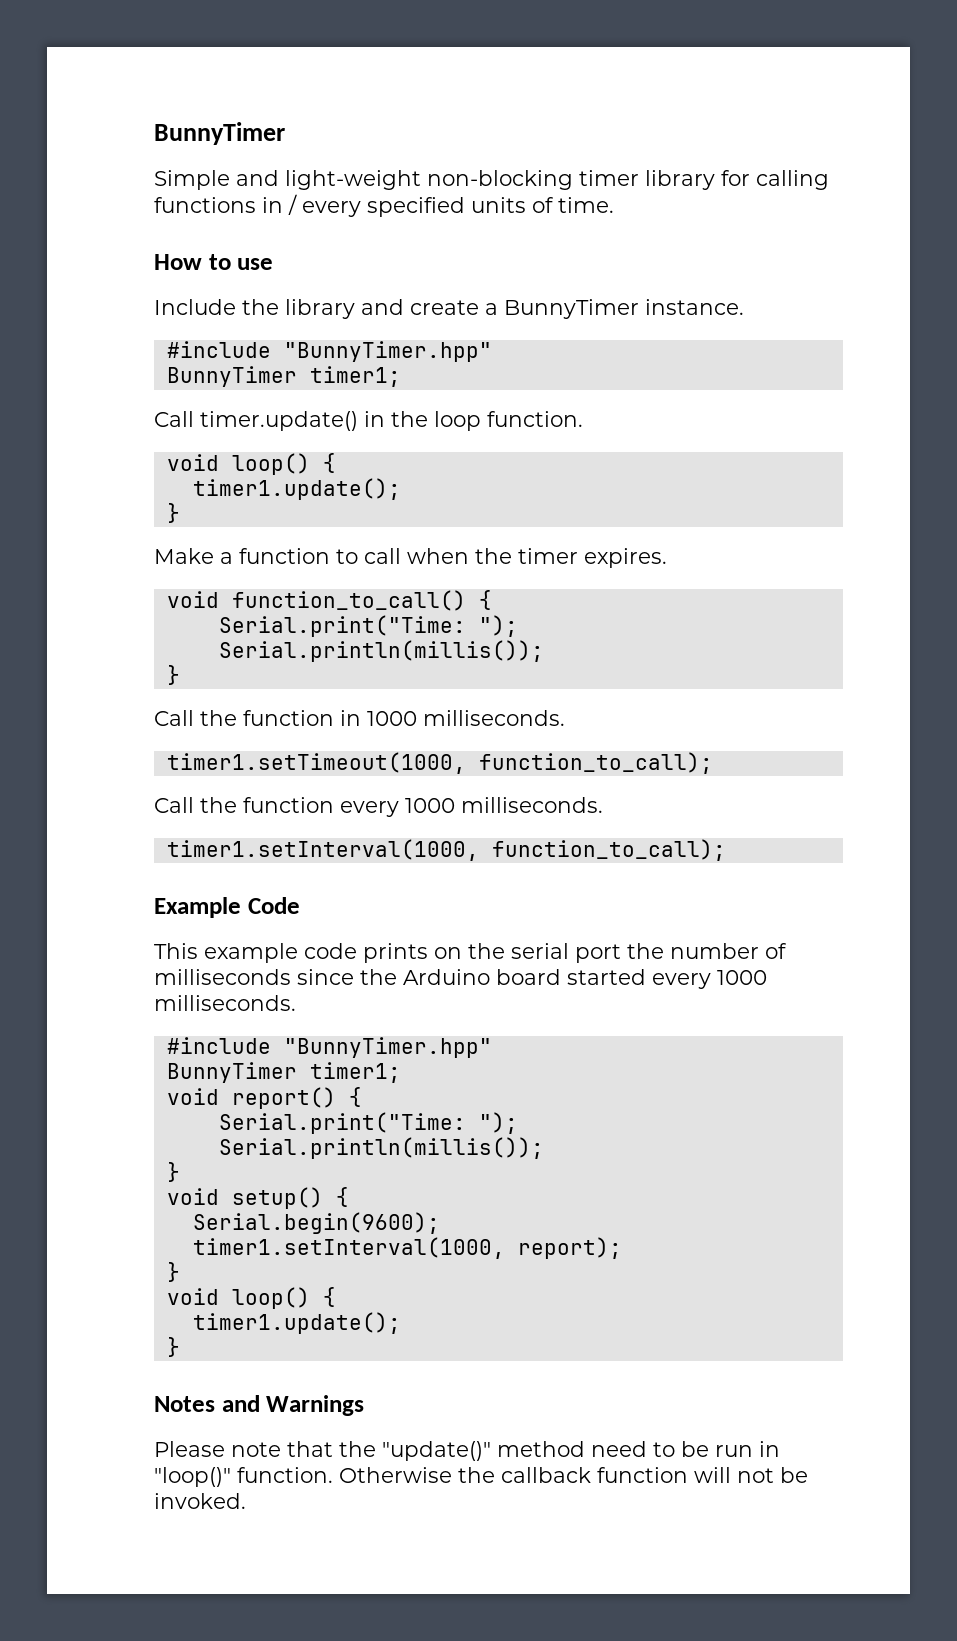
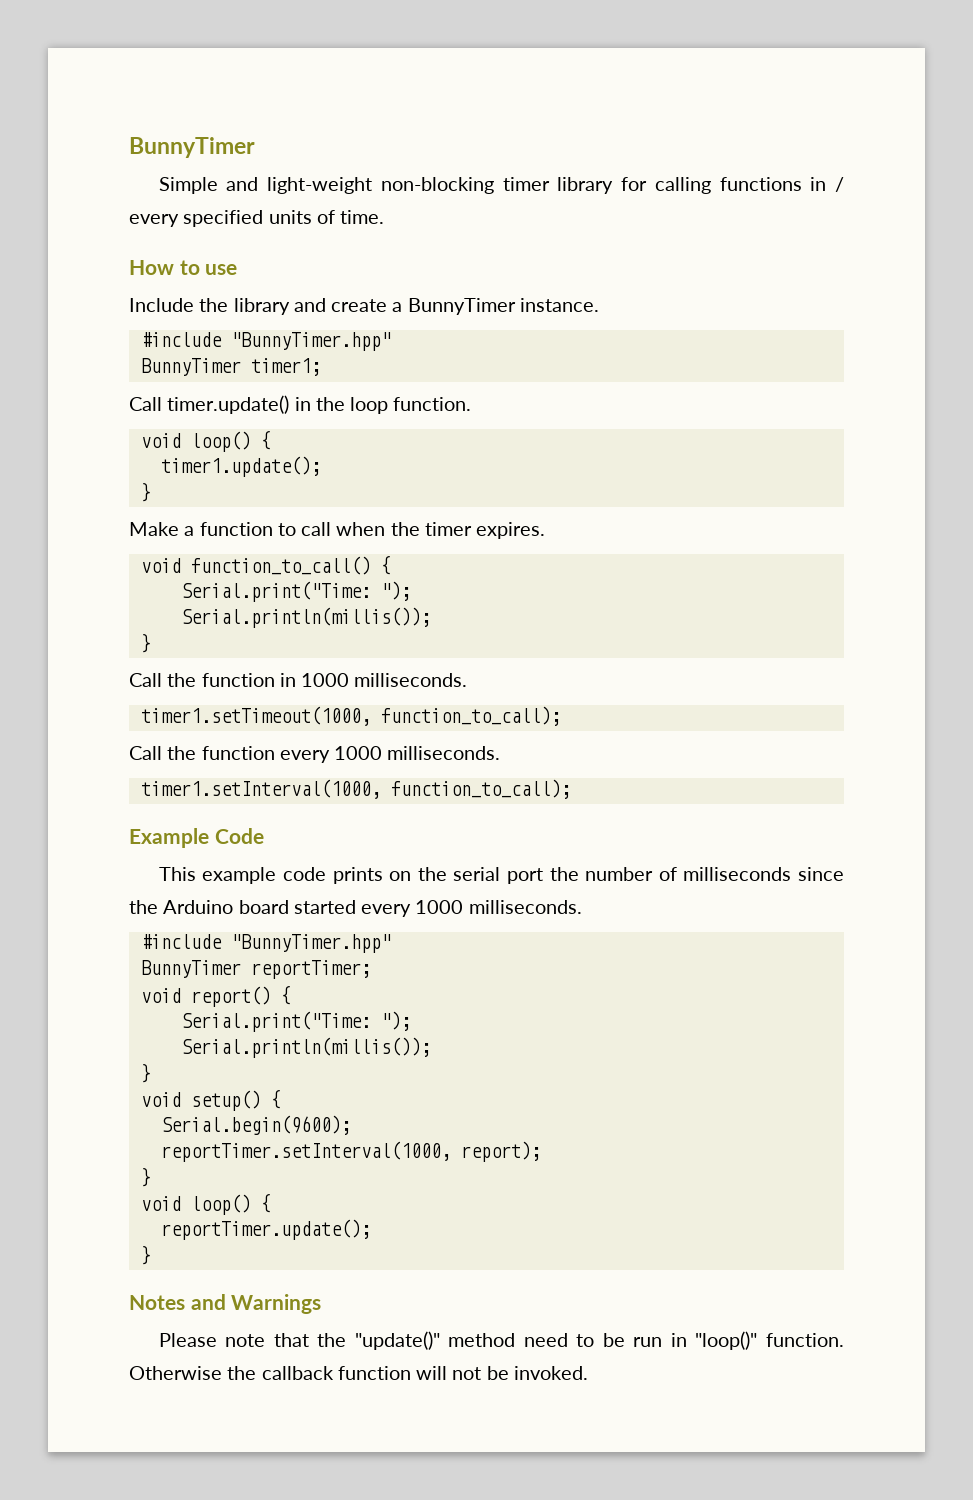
  This example code prints on the serial port the number of milliseconds since the Arduino board started every 1000 milliseconds.
  #include "BunnyTimer.hpp"
- BunnyTimer timer1;
+ BunnyTimer reportTimer;
- timer1.setInterval(1000, report);
+ reportTimer.setInterval(1000, report);
  }
  void loop() {
- timer1.update();
+ reportTimer.update();

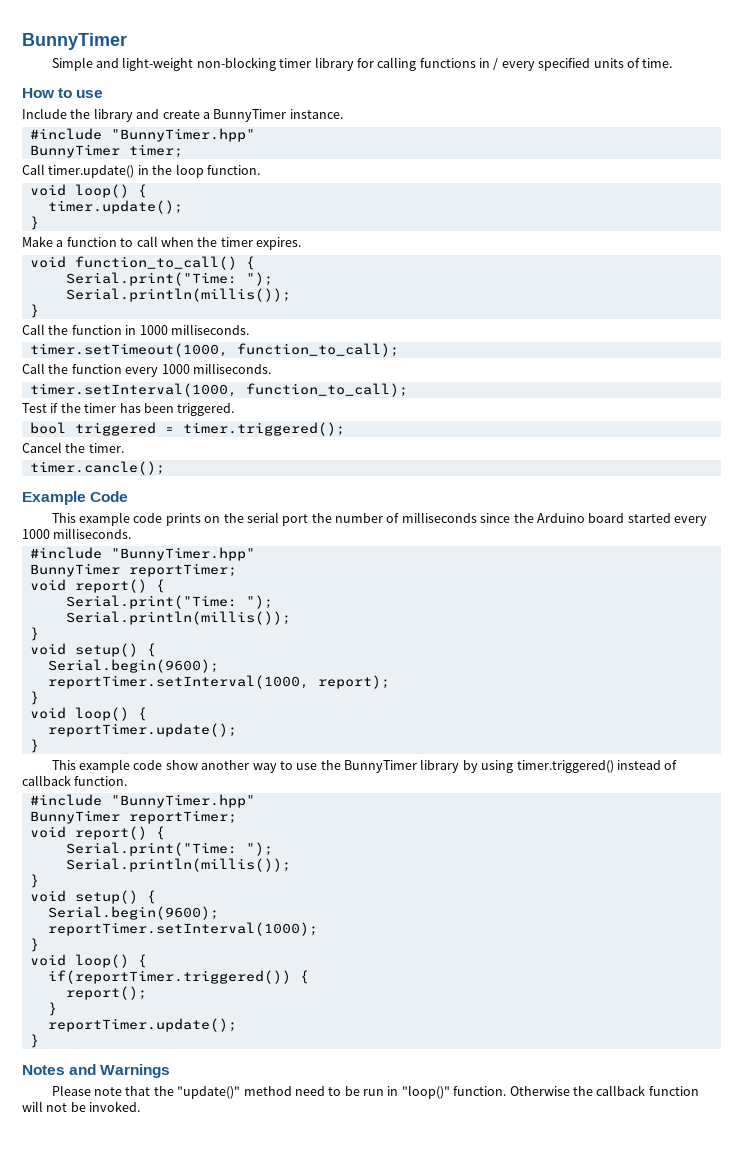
- BunnyTimer timer1;
+ BunnyTimer timer;
- timer1.update();
+ timer.update();
- timer1.setTimeout(1000, function_to_call);
+ timer.setTimeout(1000, function_to_call);
- timer1.setInterval(1000, function_to_call);
+ timer.setInterval(1000, function_to_call);
+ Test if the timer has been triggered.
+ bool triggered = timer.triggered();
+ Cancel the timer.
+ timer.cancle();
+ This example code show another way to use the BunnyTimer library by using timer.triggered() instead of callback function.
+ #include "BunnyTimer.hpp"
+ BunnyTimer reportTimer;
+ void report() {
+ Serial.print("Time: ");
+ Serial.println(millis());
+ }
+ void setup() {
+ Serial.begin(9600);
+ reportTimer.setInterval(1000);
+ }
+ void loop() {
+ if(reportTimer.triggered()) {
+ report();
+ }
+ reportTimer.update();
+ }

